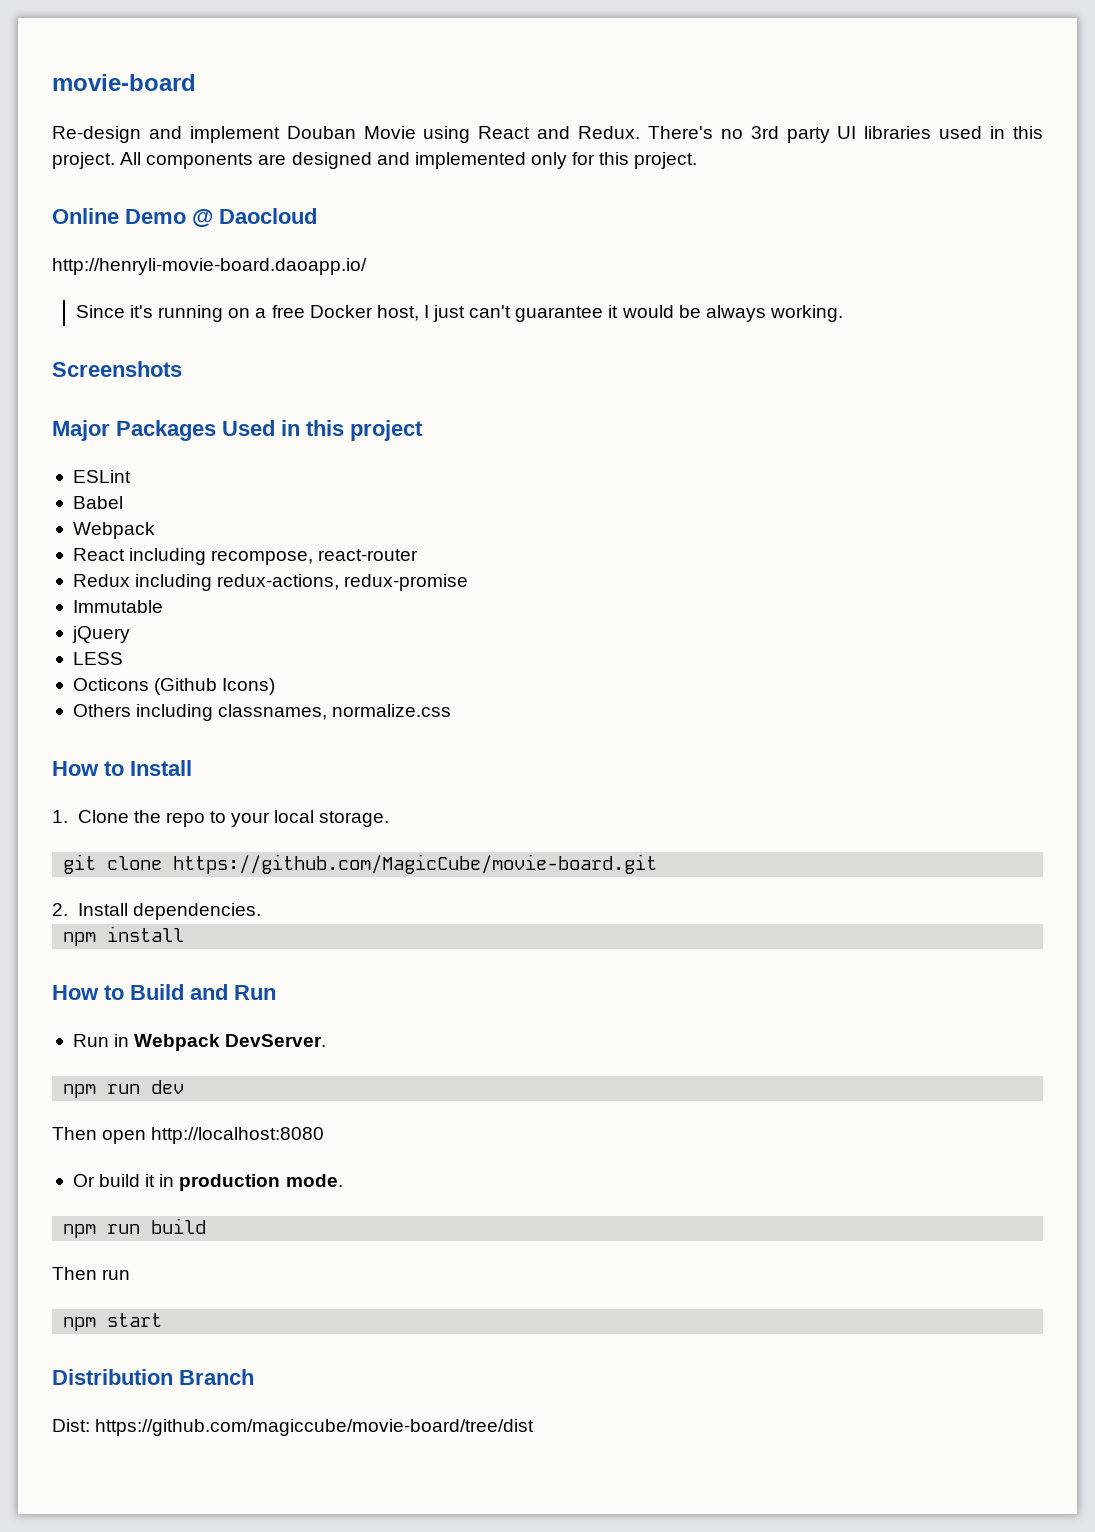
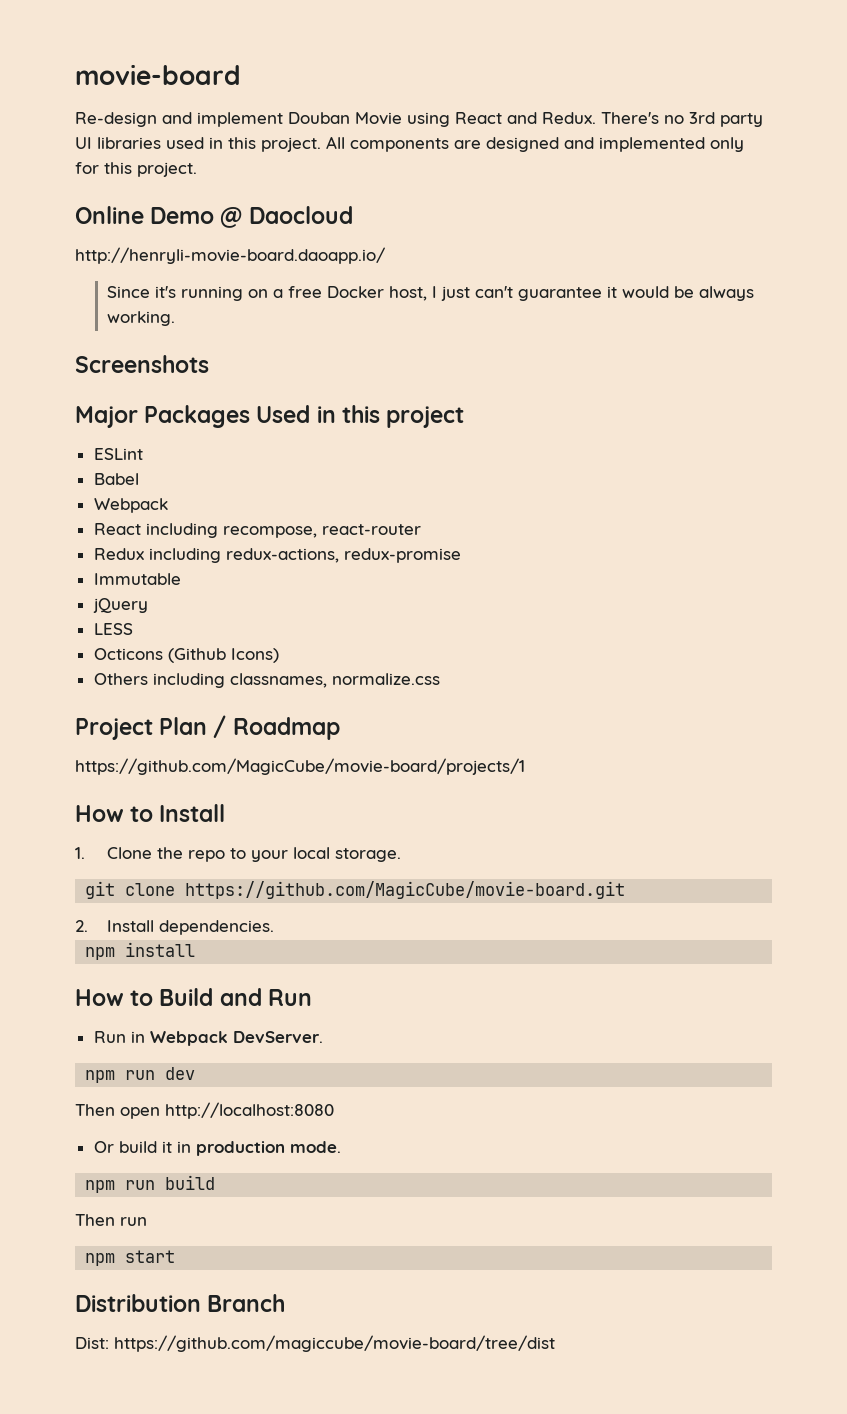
+ Project Plan / Roadmap
+ https://github.com/MagicCube/movie-board/projects/1

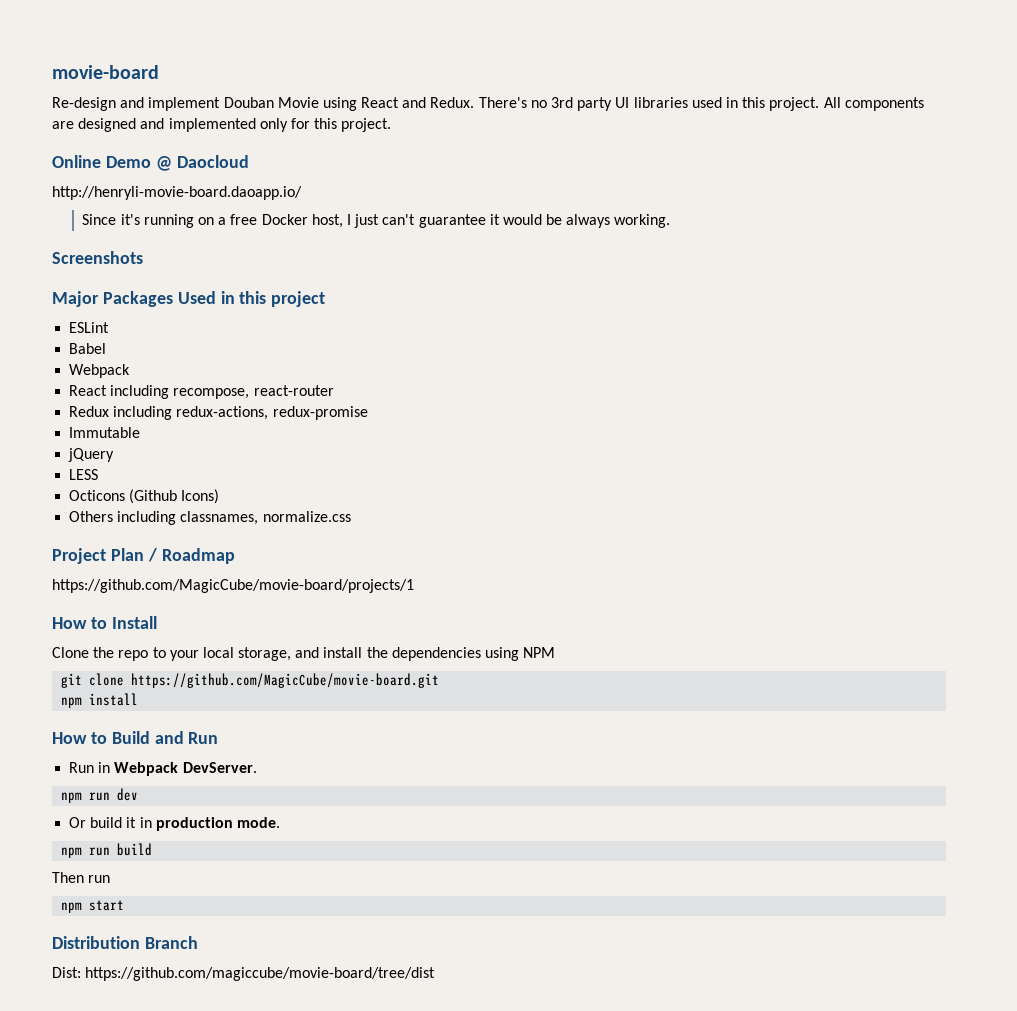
- 1. Clone the repo to your local storage.
+ Clone the repo to your local storage, and install the dependencies using NPM
- 2. Install dependencies.
- Then open http://localhost:8080

